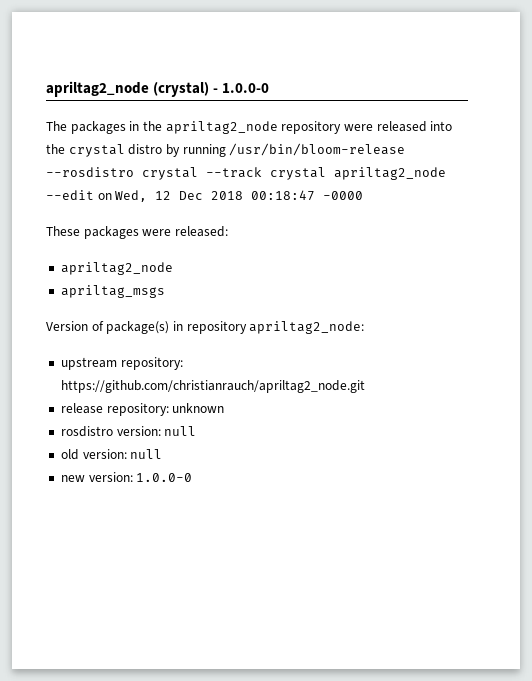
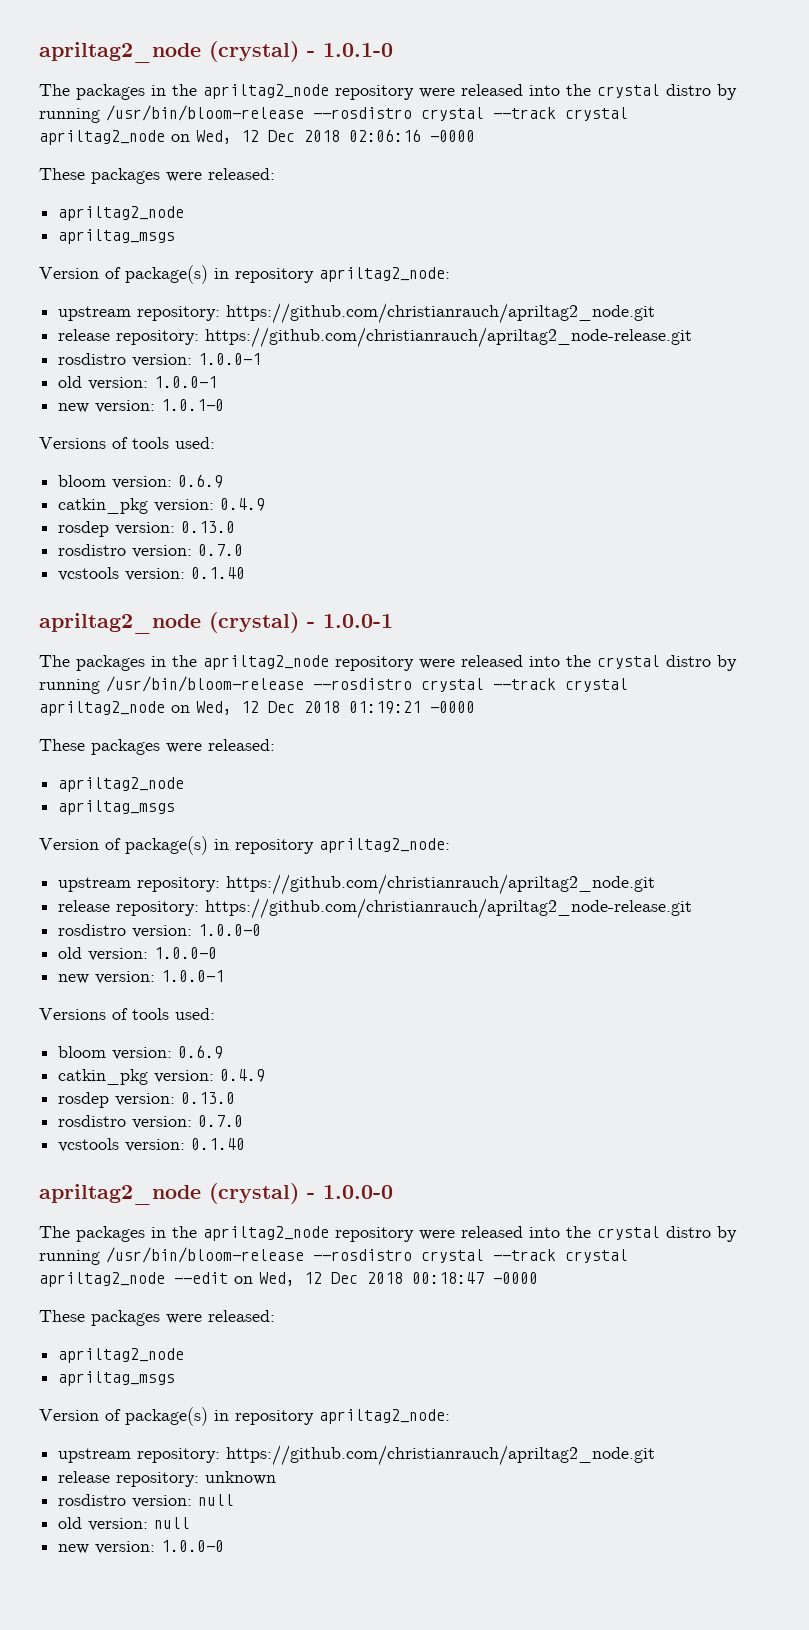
+ apriltag2_node (crystal) - 1.0.1-0
+ The packages in the apriltag2_node repository were released into the crystal distro by running /usr/bin/bloom-release --rosdistro crystal --track crystal apriltag2_node on Wed, 12 Dec 2018 02:06:16 -0000
+ These packages were released:
+ apriltag2_node
+ apriltag_msgs
+ Version of package(s) in repository apriltag2_node:
+ upstream repository: https://github.com/christianrauch/apriltag2_node.git
+ release repository: https://github.com/christianrauch/apriltag2_node-release.git
+ rosdistro version: 1.0.0-1
+ old version: 1.0.0-1
+ new version: 1.0.1-0
+ Versions of tools used:
+ bloom version: 0.6.9
+ catkin_pkg version: 0.4.9
+ rosdep version: 0.13.0
+ rosdistro version: 0.7.0
+ vcstools version: 0.1.40
+ apriltag2_node (crystal) - 1.0.0-1
+ The packages in the apriltag2_node repository were released into the crystal distro by running /usr/bin/bloom-release --rosdistro crystal --track crystal apriltag2_node on Wed, 12 Dec 2018 01:19:21 -0000
+ These packages were released:
+ apriltag2_node
+ apriltag_msgs
+ Version of package(s) in repository apriltag2_node:
+ upstream repository: https://github.com/christianrauch/apriltag2_node.git
+ release repository: https://github.com/christianrauch/apriltag2_node-release.git
+ rosdistro version: 1.0.0-0
+ old version: 1.0.0-0
+ new version: 1.0.0-1
+ Versions of tools used:
+ bloom version: 0.6.9
+ catkin_pkg version: 0.4.9
+ rosdep version: 0.13.0
+ rosdistro version: 0.7.0
+ vcstools version: 0.1.40

